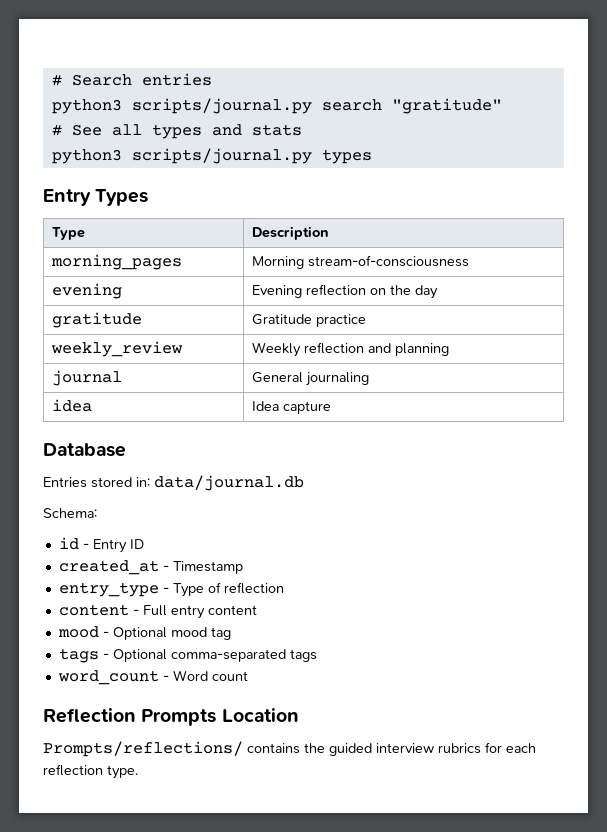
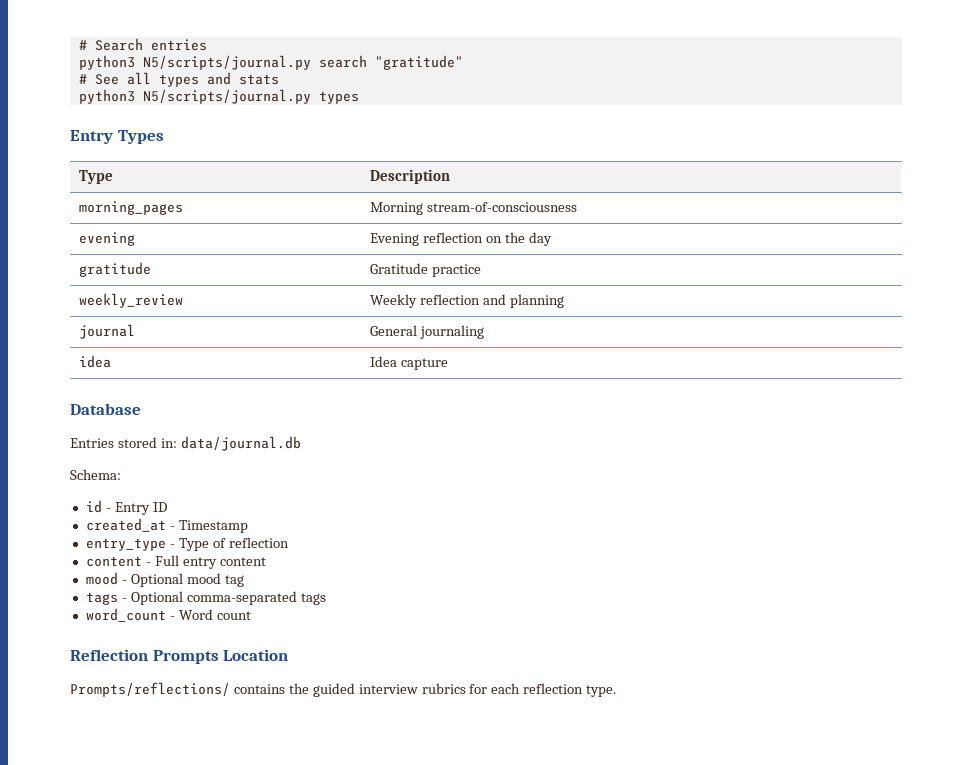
- python3 scripts/journal.py search "gratitude"
+ python3 N5/scripts/journal.py search "gratitude"
- python3 scripts/journal.py types
+ python3 N5/scripts/journal.py types

